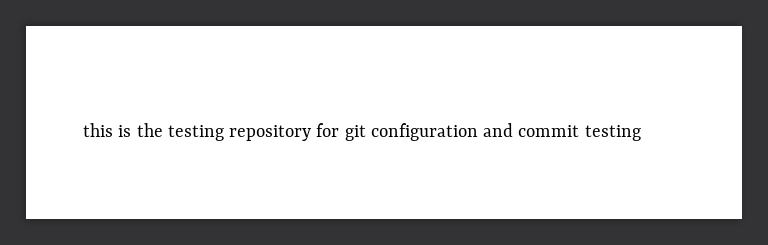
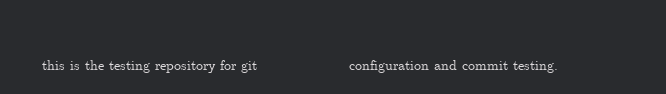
- this is the testing repository for git configuration and commit testing
+ this is the testing repository for git configuration and commit testing.

